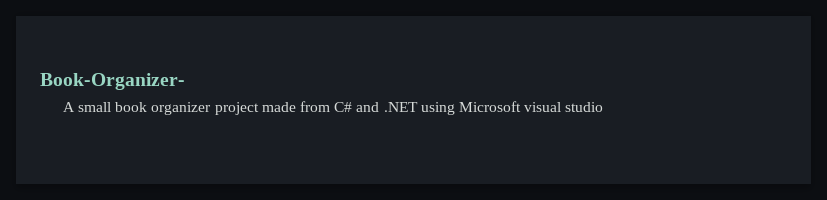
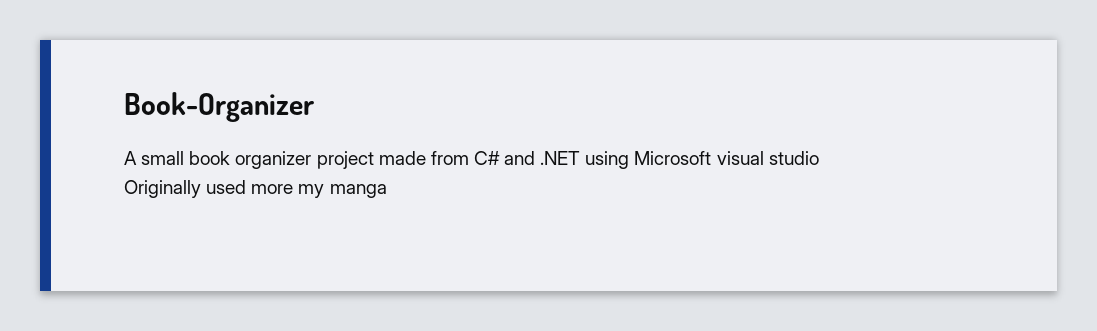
- Book-Organizer-
+ Book-Organizer
+ Originally used more my manga

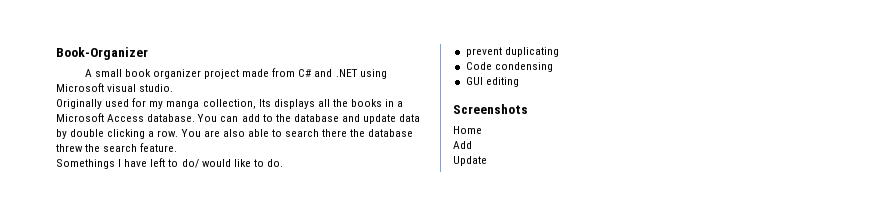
- A small book organizer project made from C# and .NET using Microsoft visual studio
+ A small book organizer project made from C# and .NET using Microsoft visual studio.
- Originally used more my manga
+ Originally used for my manga collection, Its displays all the books in a Microsoft Access database. You can add to the database and update data by double clicking a row. You are also able to search there the database threw the search feature.
+ Somethings I have left to do/ would like to do.
+ prevent duplicating
+ Code condensing
+ GUI editing
+ Screenshots
+ Home
+ Add
+ Update

